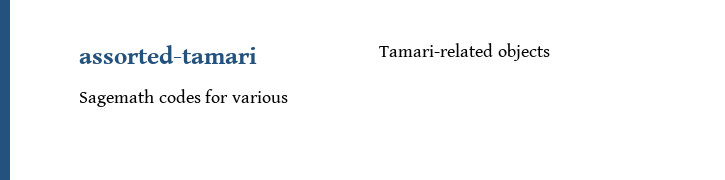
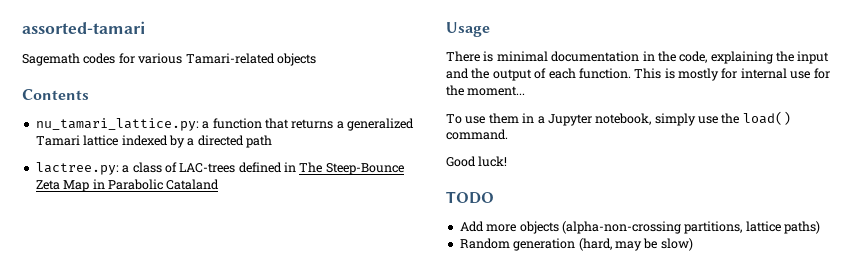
+ Contents
+ nu_tamari_lattice.py: a function that returns a generalized Tamari lattice indexed by a directed path
+ lactree.py: a class of LAC-trees defined in The Steep-Bounce Zeta Map in Parabolic Cataland
+ Usage
+ There is minimal documentation in the code, explaining the input and the output of each function. This is mostly for internal use for the moment...
+ To use them in a Jupyter notebook, simply use the load() command.
+ Good luck!
+ TODO
+ Add more objects (alpha-non-crossing partitions, lattice paths)
+ Random generation (hard, may be slow)

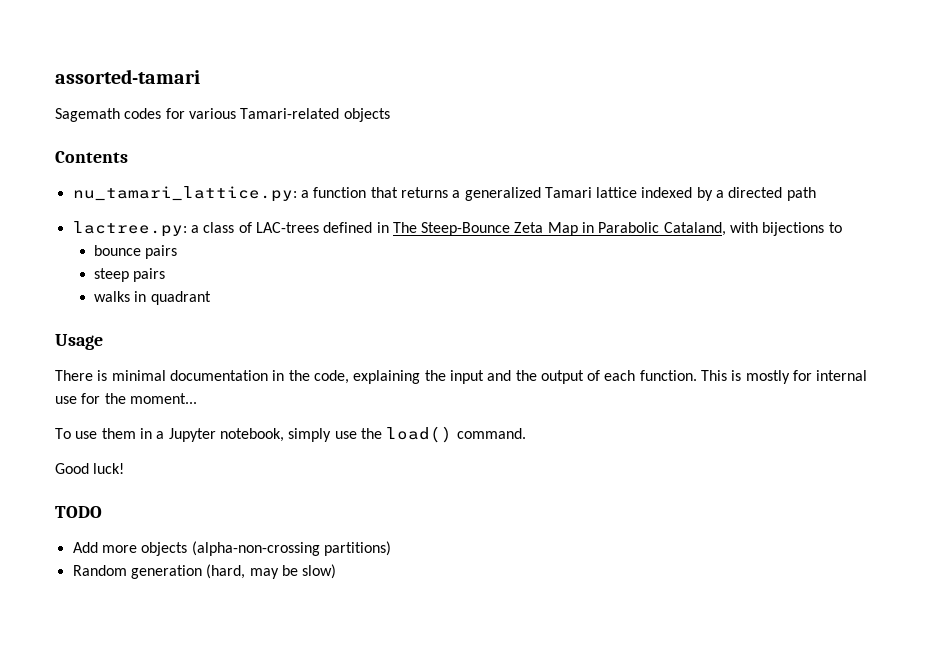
- lactree.py: a class of LAC-trees defined in The Steep-Bounce Zeta Map in Parabolic Cataland
+ lactree.py: a class of LAC-trees defined in The Steep-Bounce Zeta Map in Parabolic Cataland, with bijections to
+ bounce pairs
+ steep pairs
+ walks in quadrant
- Add more objects (alpha-non-crossing partitions, lattice paths)
+ Add more objects (alpha-non-crossing partitions)

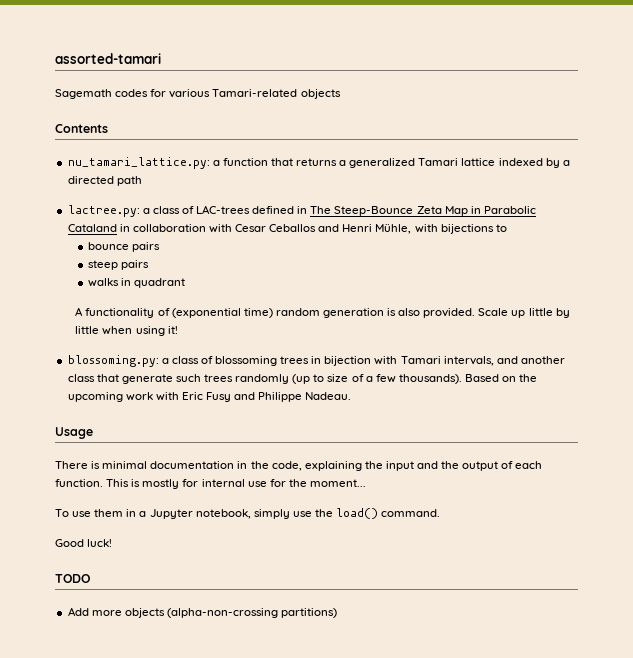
- lactree.py: a class of LAC-trees defined in The Steep-Bounce Zeta Map in Parabolic Cataland, with bijections to
+ lactree.py: a class of LAC-trees defined in The Steep-Bounce Zeta Map in Parabolic Cataland in collaboration with Cesar Ceballos and Henri Mühle, with bijections to
+ A functionality of (exponential time) random generation is also provided. Scale up little by little when using it!
+ blossoming.py: a class of blossoming trees in bijection with Tamari intervals, and another class that generate such trees randomly (up to size of a few thousands). Based on the upcoming work with Eric Fusy and Philippe Nadeau.
- Random generation (hard, may be slow)

